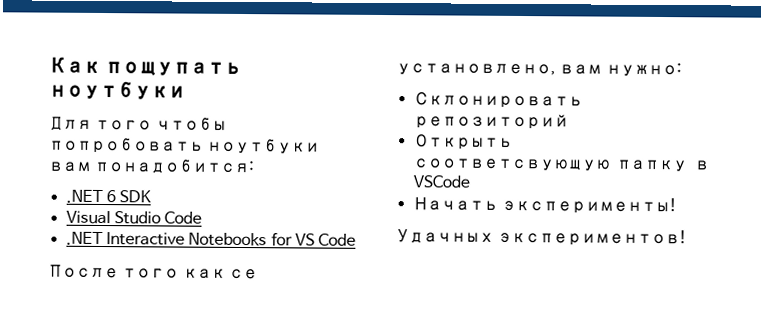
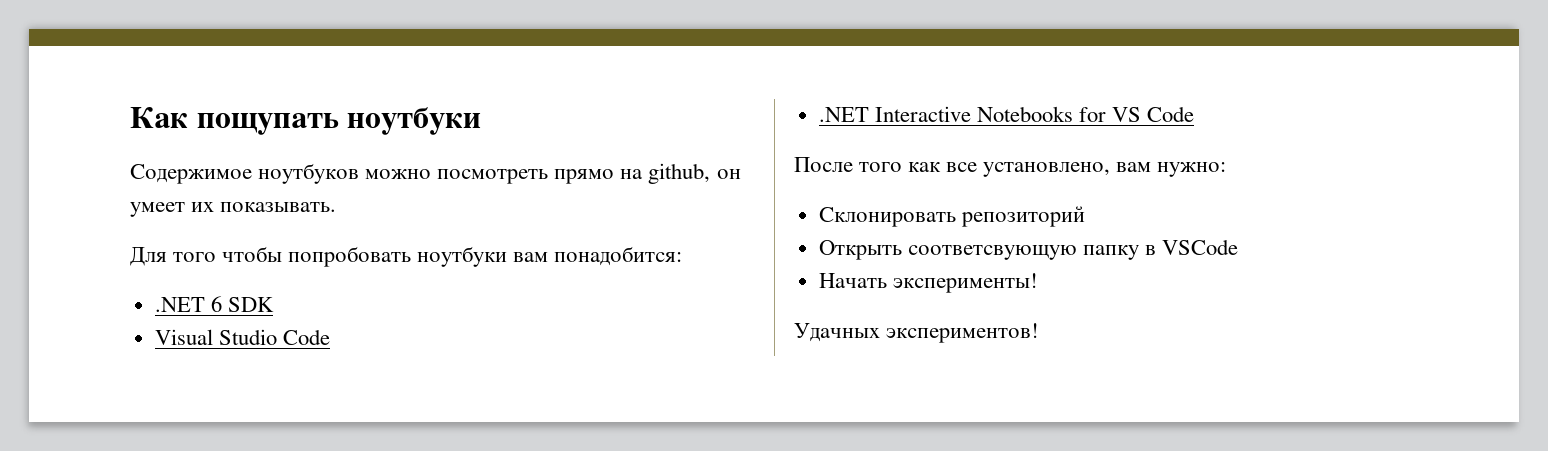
+ Содержимое ноутбуков можно посмотреть прямо на github, он умеет их показывать.
- После того как се установлено, вам нужно:
+ После того как все установлено, вам нужно:

